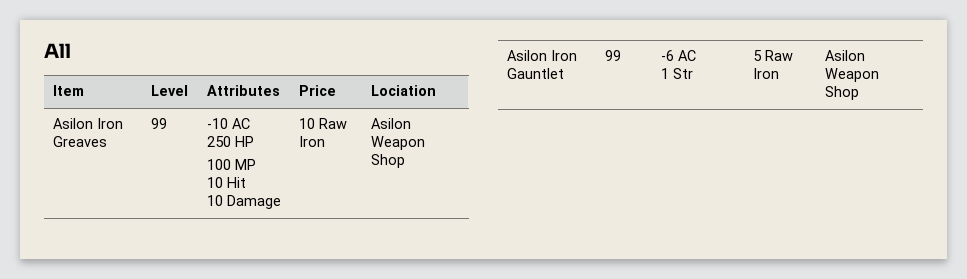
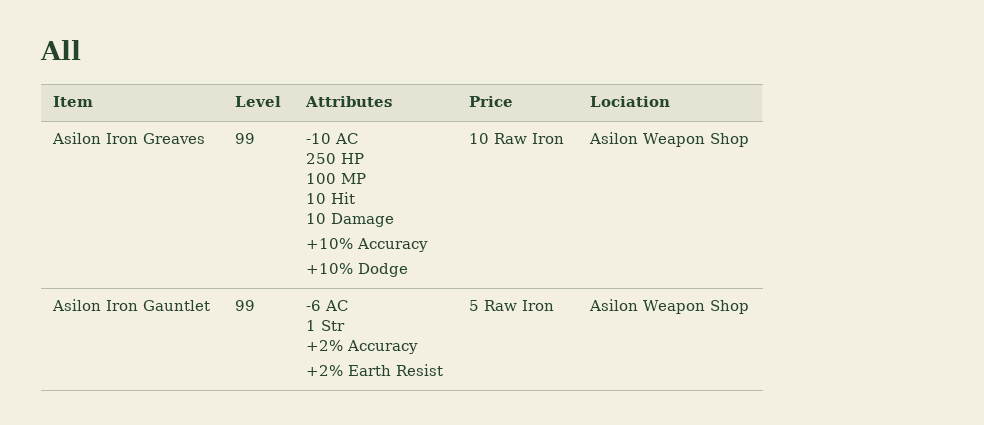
  Asilon Iron Greaves | 99 | -10 AC
  250 HP
  100 MP
  10 Hit
- 10 Damage | 10 Raw Iron | Asilon Weapon Shop
+ 10 Damage
+ +10% Accuracy
+ +10% Dodge | 10 Raw Iron | Asilon Weapon Shop
  Asilon Iron Gauntlet | 99 | -6 AC
- 1 Str | 5 Raw Iron | Asilon Weapon Shop
+ 1 Str
+ +2% Accuracy
+ +2% Earth Resist | 5 Raw Iron | Asilon Weapon Shop

